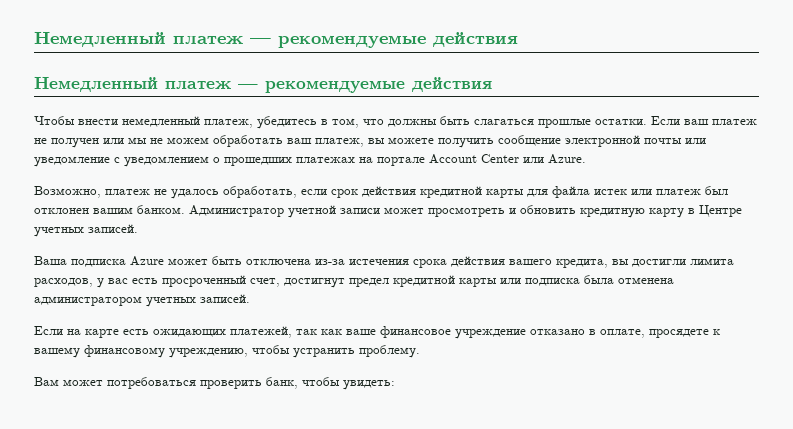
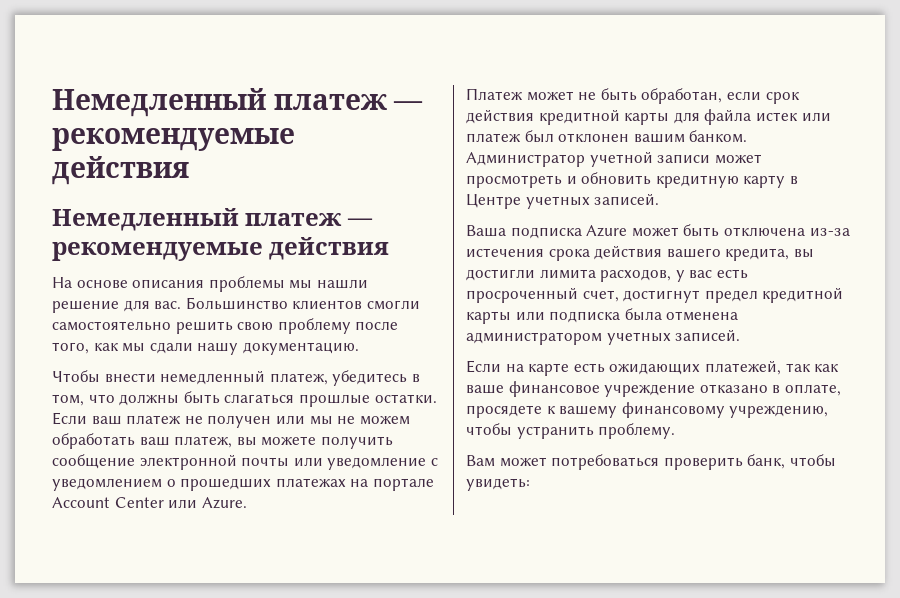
+ На основе описания проблемы мы нашли решение для вас. Большинство клиентов смогли самостоятельно решить свою проблему после того, как мы сдали нашу документацию.
- Возможно, платеж не удалось обработать, если срок действия кредитной карты для файла истек или платеж был отклонен вашим банком.
+ Платеж может не быть обработан, если срок действия кредитной карты для файла истек или платеж был отклонен вашим банком.

